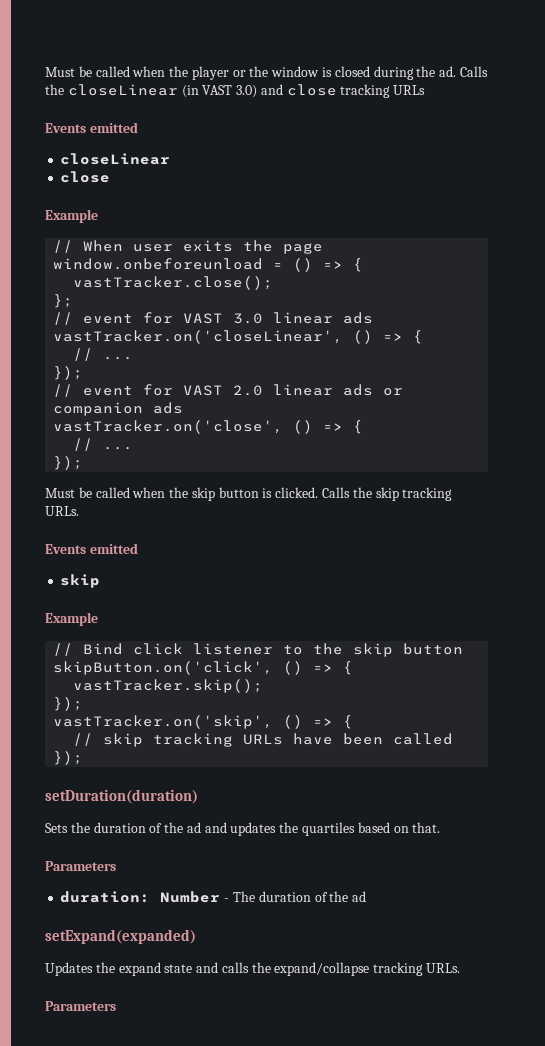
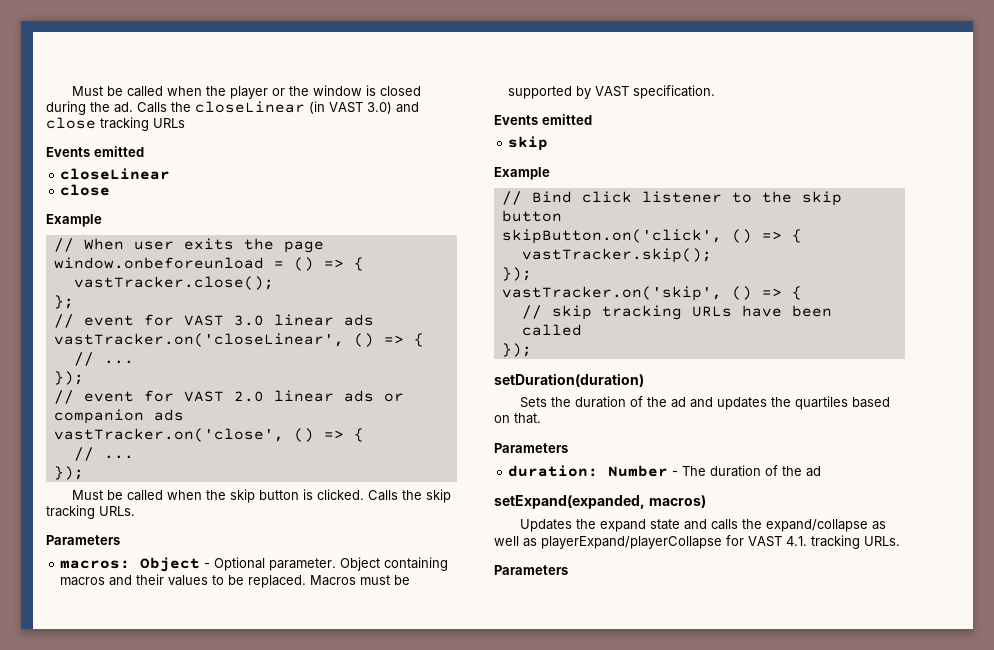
  Calls the skip tracking URLs.
+ Parameters
+ macros: Object - Optional parameter. Object containing macros and their values to be replaced. Macros must be supported by VAST specification.
- setExpand(expanded)
+ setExpand(expanded, macros)
- Updates the expand state and calls the expand/collapse tracking URLs.
+ Updates the expand state and calls the expand/collapse as well as playerExpand/playerCollapse for VAST 4.1. tracking URLs.

